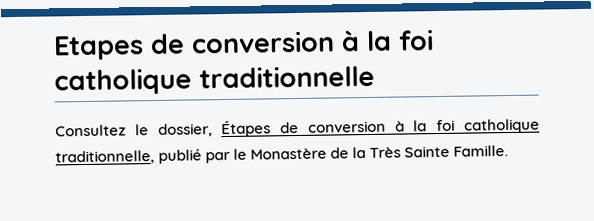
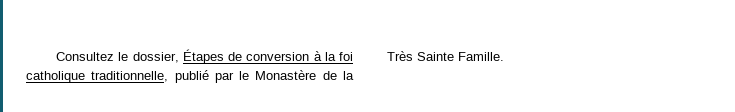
- Etapes de conversion à la foi catholique traditionnelle

